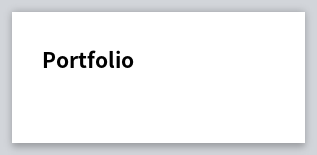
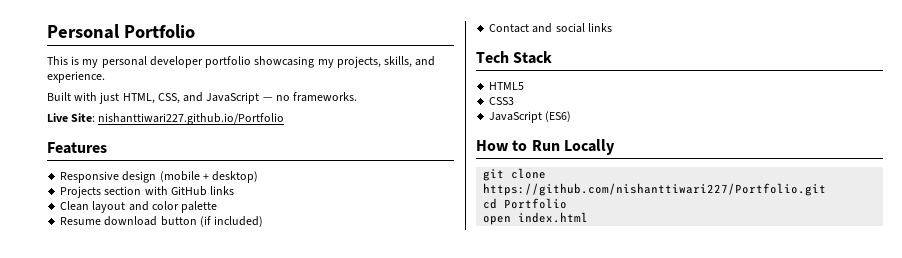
- Portfolio
+ Personal Portfolio
+ This is my personal developer portfolio showcasing my projects, skills, and experience.
+ Built with just HTML, CSS, and JavaScript — no frameworks.
+ Live Site: nishanttiwari227.github.io/Portfolio
+ Features
+ Responsive design (mobile + desktop)
+ Projects section with GitHub links
+ Clean layout and color palette
+ Resume download button (if included)
+ Contact and social links
+ Tech Stack
+ HTML5
+ CSS3
+ JavaScript (ES6)
+ How to Run Locally
+ git clone https://github.com/nishanttiwari227/Portfolio.git
+ cd Portfolio
+ open index.html

